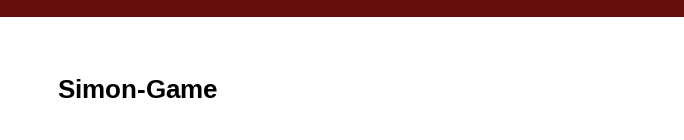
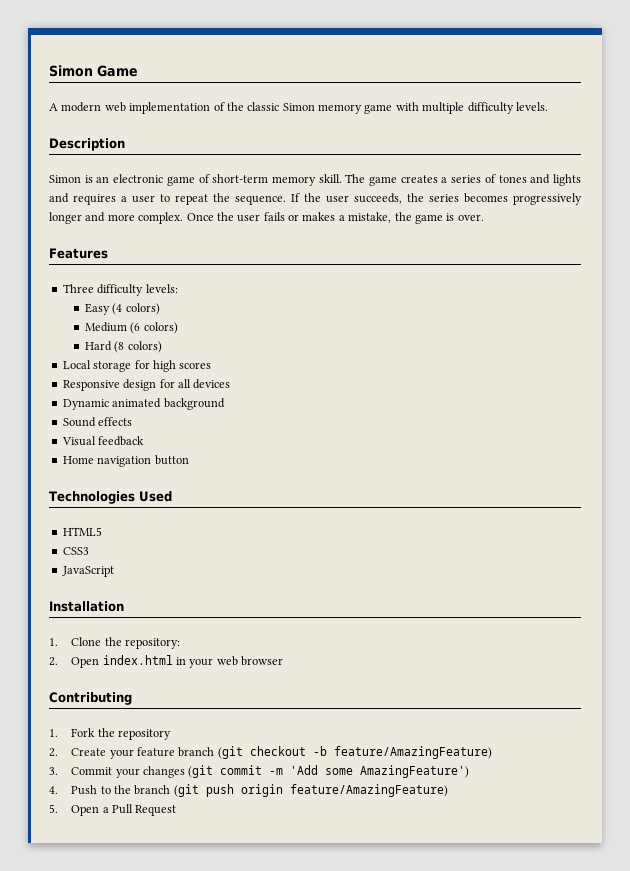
- Simon-Game
+ Simon Game
+ A modern web implementation of the classic Simon memory game with multiple difficulty levels.
+ Description
+ Simon is an electronic game of short-term memory skill. The game creates a series of tones and lights and requires a user to repeat the sequence. If the user succeeds, the series becomes progressively longer and more complex. Once the user fails or makes a mistake, the game is over.
+ Features
+ Three difficulty levels:
+ Easy (4 colors)
+ Medium (6 colors)
+ Hard (8 colors)
+ Local storage for high scores
+ Responsive design for all devices
+ Dynamic animated background
+ Sound effects
+ Visual feedback
+ Home navigation button
+ Technologies Used
+ HTML5
+ CSS3
+ JavaScript
+ Installation
+ 1. Clone the repository:
+ 2. Open index.html in your web browser
+ Contributing
+ 1. Fork the repository
+ 2. Create your feature branch (git checkout -b feature/AmazingFeature)
+ 3. Commit your changes (git commit -m 'Add some AmazingFeature')
+ 4. Push to the branch (git push origin feature/AmazingFeature)
+ 5. Open a Pull Request

